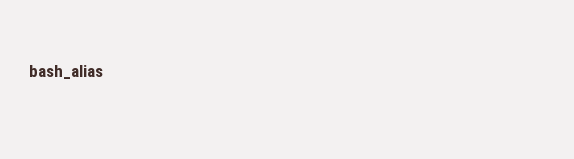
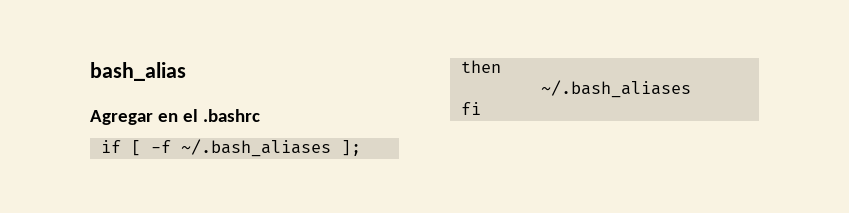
+ Agregar en el .bashrc
+ if [ -f ~/.bash_aliases ]; then
+ ~/.bash_aliases
+ fi

